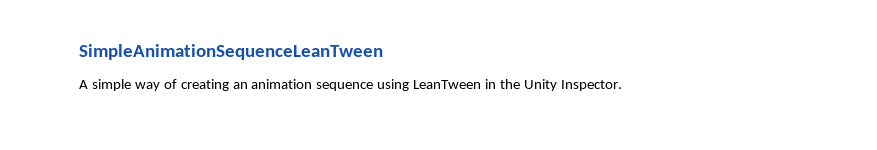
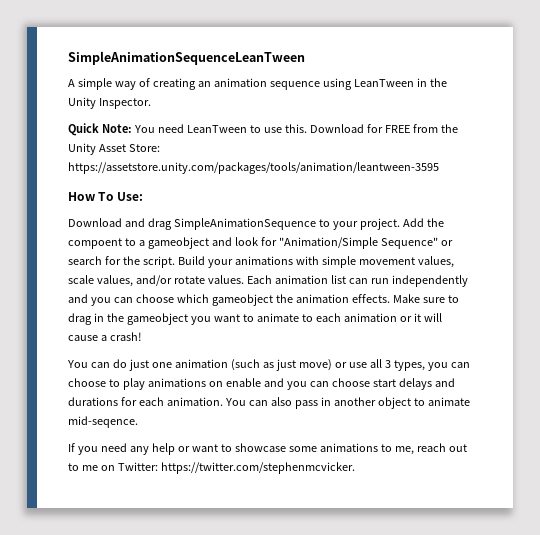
+ Quick Note: You need LeanTween to use this. Download for FREE from the Unity Asset Store: https://assetstore.unity.com/packages/tools/animation/leantween-3595
+ How To Use:
+ Download and drag SimpleAnimationSequence to your project. Add the compoent to a gameobject and look for "Animation/Simple Sequence" or search for the script. Build your animations with simple movement values, scale values, and/or rotate values. Each animation list can run independently and you can choose which gameobject the animation effects. Make sure to drag in the gameobject you want to animate to each animation or it will cause a crash!
+ You can do just one animation (such as just move) or use all 3 types, you can choose to play animations on enable and you can choose start delays and durations for each animation. You can also pass in another object to animate mid-seqence.
+ If you need any help or want to showcase some animations to me, reach out to me on Twitter: https://twitter.com/stephenmcvicker.

